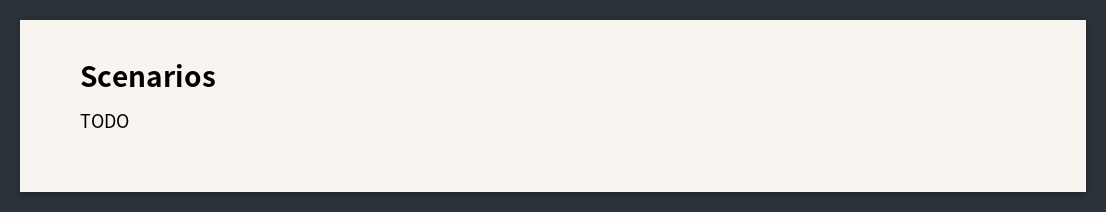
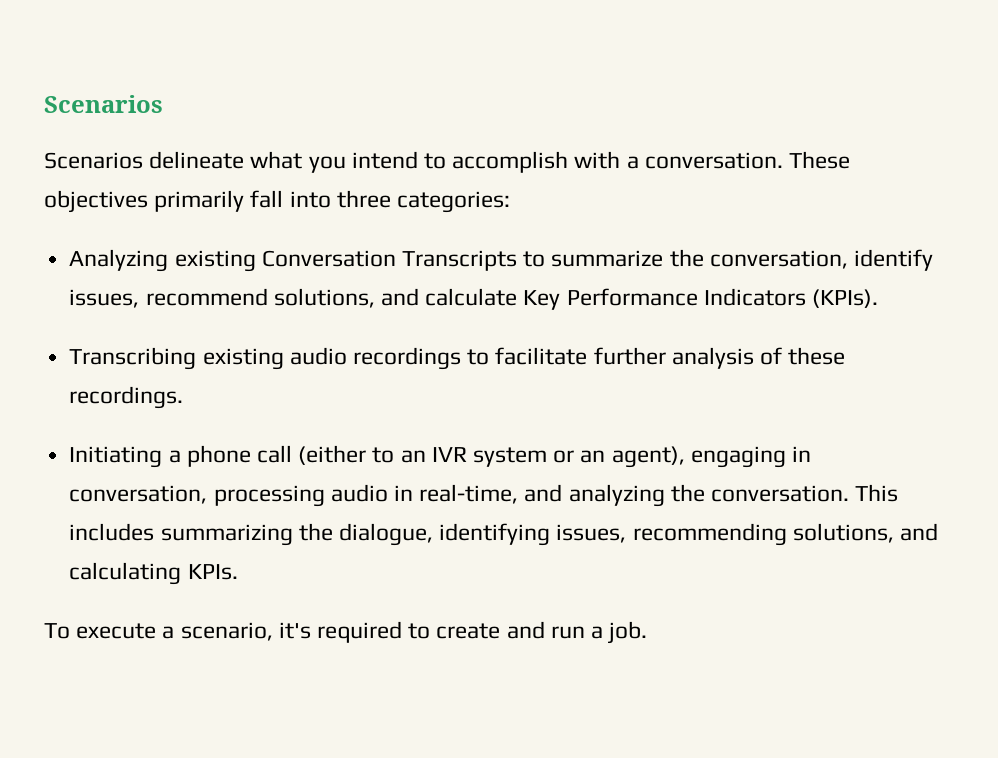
- TODO
+ Scenarios delineate what you intend to accomplish with a conversation. These objectives primarily fall into three categories:
+ Analyzing existing Conversation Transcripts to summarize the conversation, identify issues, recommend solutions, and calculate Key Performance Indicators (KPIs).
+ Transcribing existing audio recordings to facilitate further analysis of these recordings.
+ Initiating a phone call (either to an IVR system or an agent), engaging in conversation, processing audio in real-time, and analyzing the conversation. This includes summarizing the dialogue, identifying issues, recommending solutions, and calculating KPIs.
+ To execute a scenario, it's required to create and run a job.

